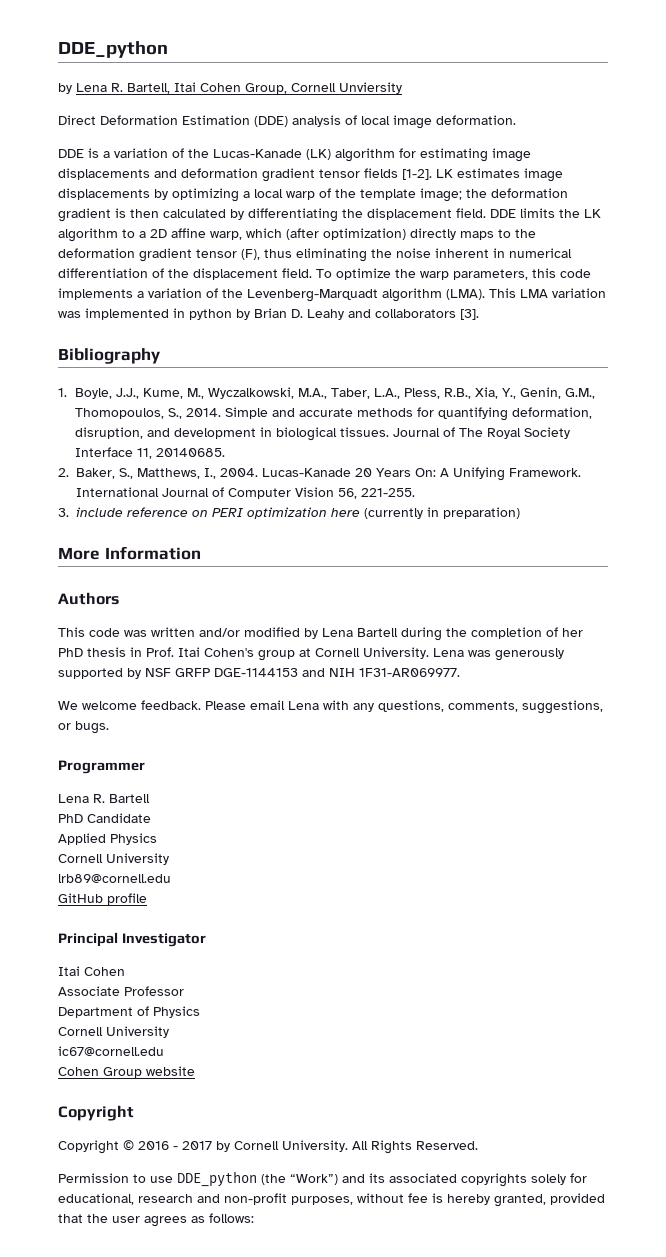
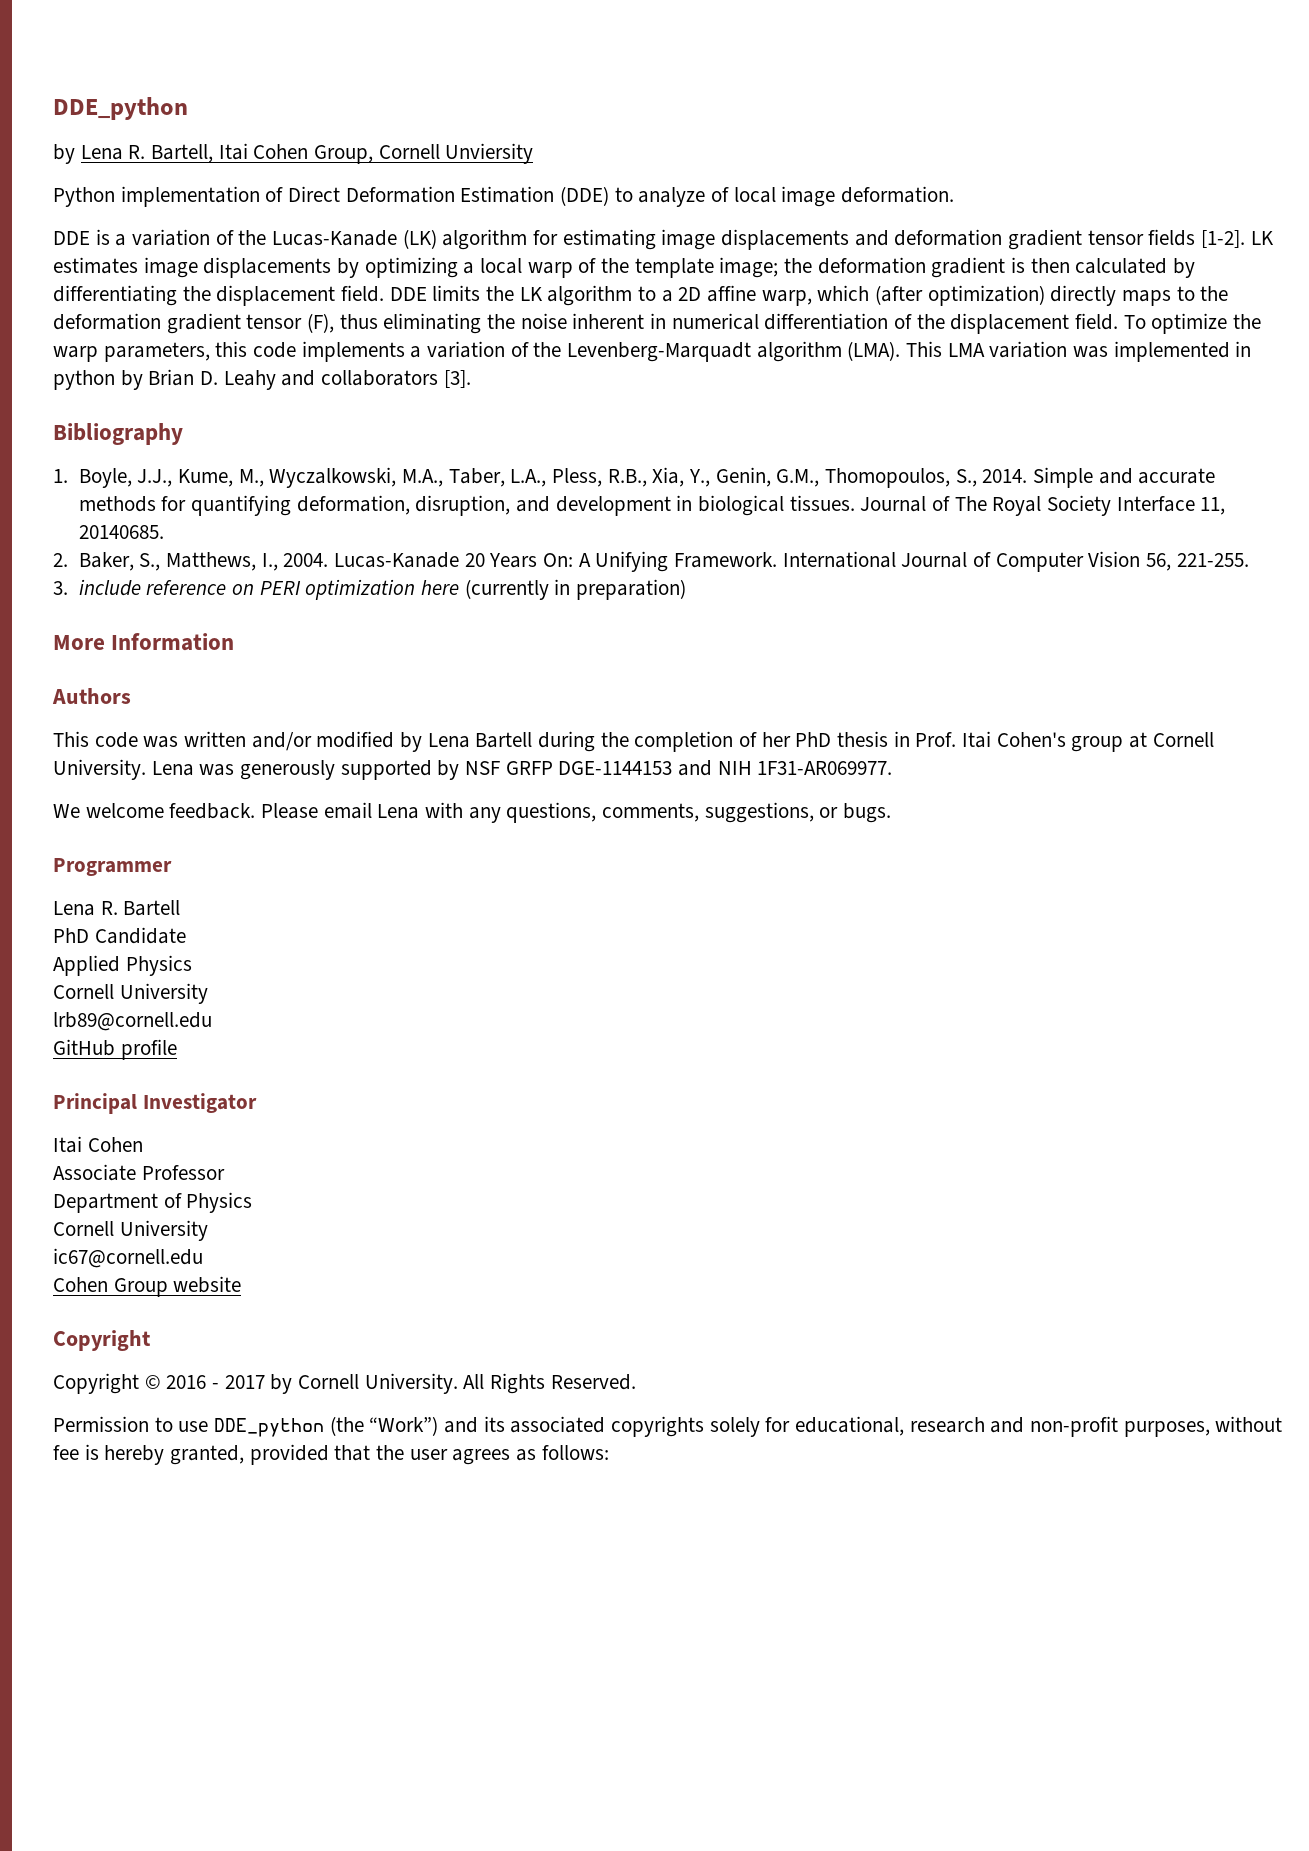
- Direct Deformation Estimation (DDE) analysis of local image deformation.
+ Python implementation of Direct Deformation Estimation (DDE) to analyze of local image deformation.

